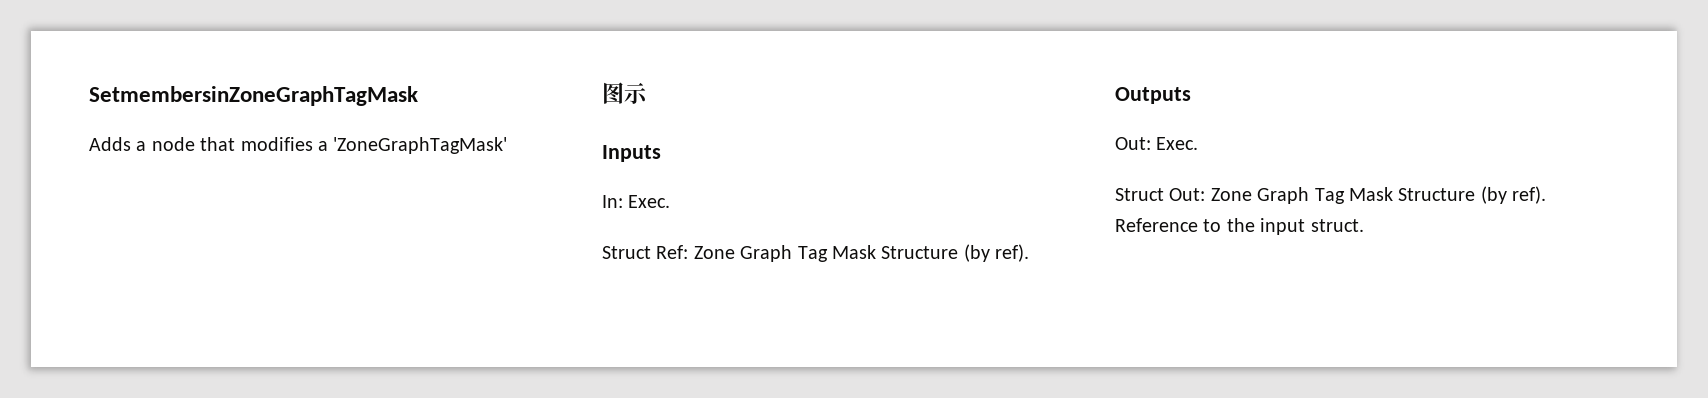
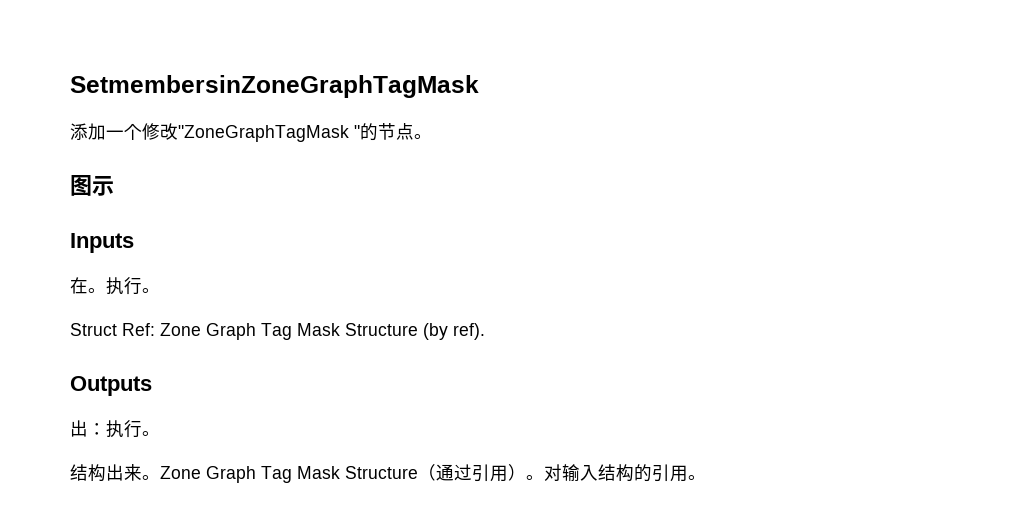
- Adds a node that modifies a 'ZoneGraphTagMask'
+ 添加一个修改"ZoneGraphTagMask "的节点。
- In: Exec.
+ 在。执行。
- Out: Exec.
- Struct Out: Zone Graph Tag Mask Structure (by ref). Reference to the input struct.
+ 出：执行。
+ 结构出来。Zone Graph Tag Mask Structure（通过引用）。对输入结构的引用。

